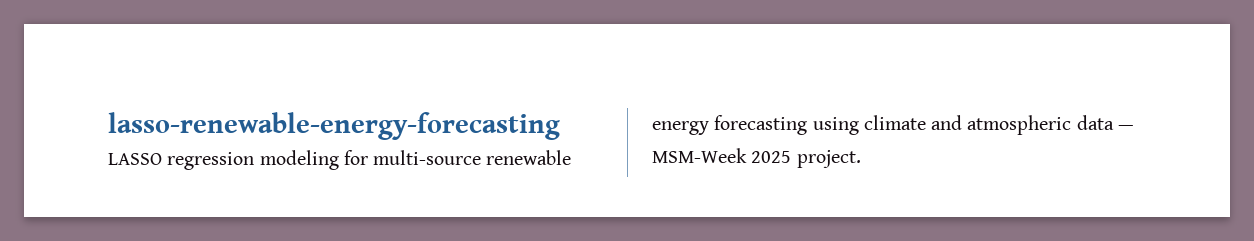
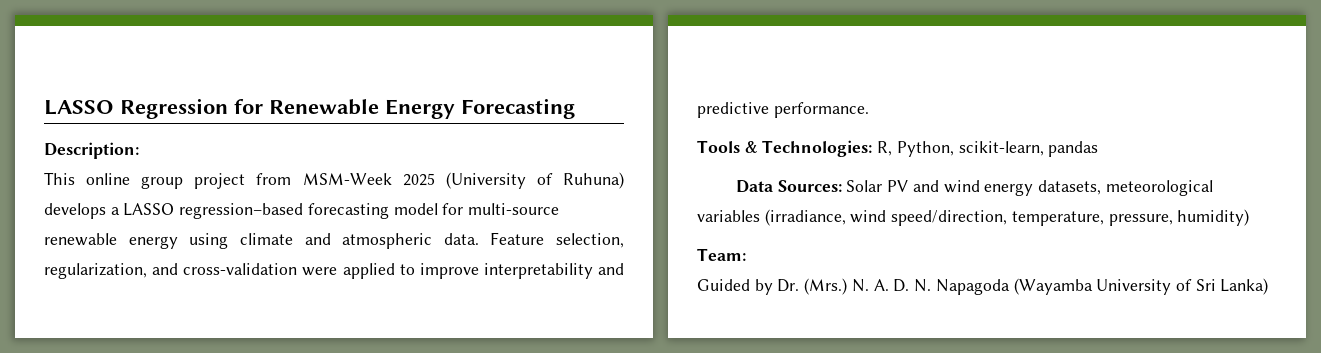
- lasso-renewable-energy-forecasting
- LASSO regression modeling for multi-source renewable energy forecasting using climate and atmospheric data — MSM-Week 2025 project.
+ LASSO Regression for Renewable Energy Forecasting
+ Description:
+ This online group project from MSM-Week 2025 (University of Ruhuna) develops a LASSO regression–based forecasting model for multi-source renewable energy using climate and atmospheric data. Feature selection, regularization, and cross-validation were applied to improve interpretability and predictive performance.
+ Tools & Technologies: R, Python, scikit-learn, pandas
+ Data Sources: Solar PV and wind energy datasets, meteorological variables (irradiance, wind speed/direction, temperature, pressure, humidity)
+ Team:
+ Guided by Dr. (Mrs.) N. A. D. N. Napagoda (Wayamba University of Sri Lanka)

